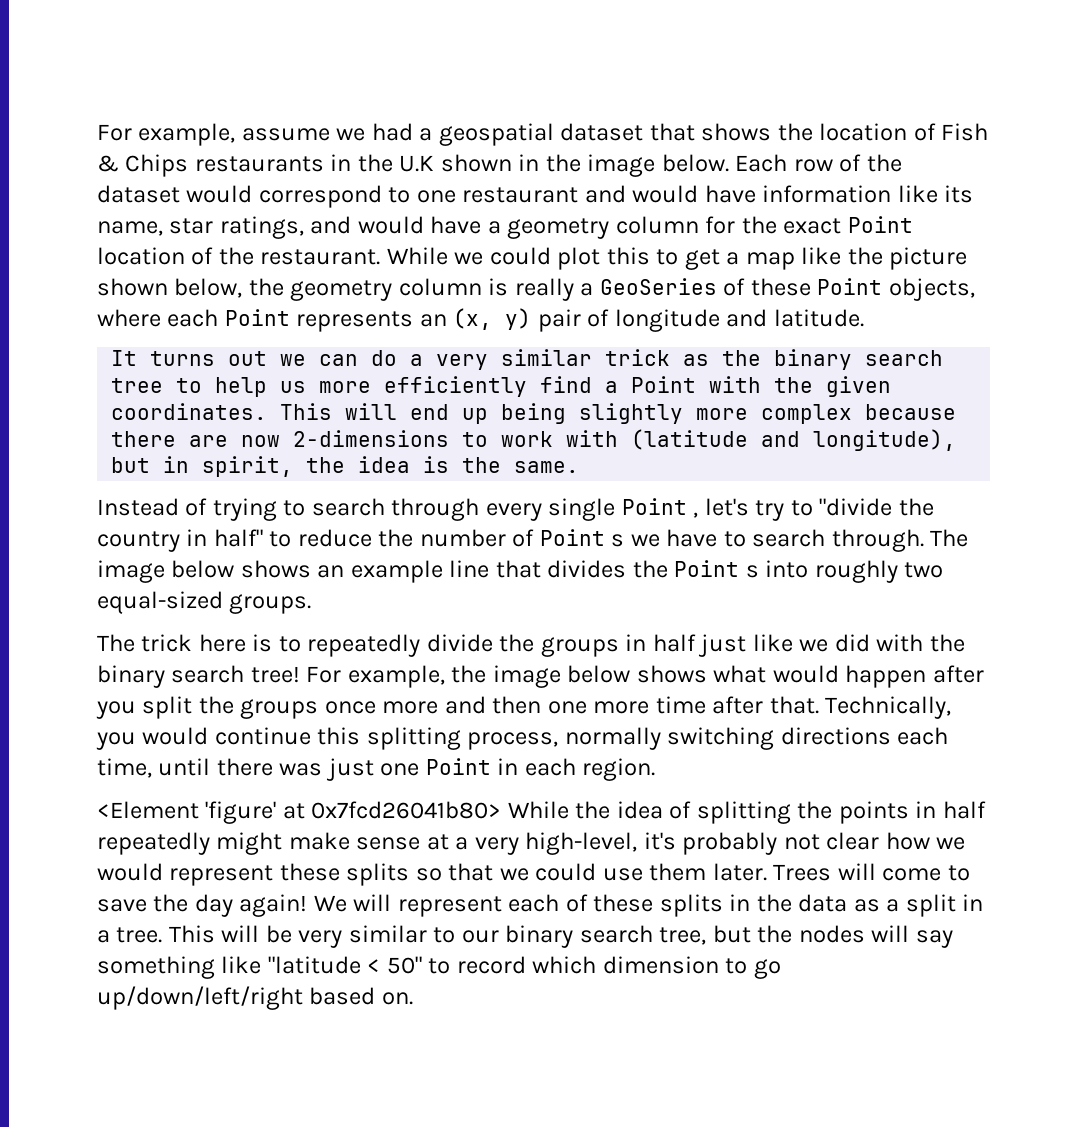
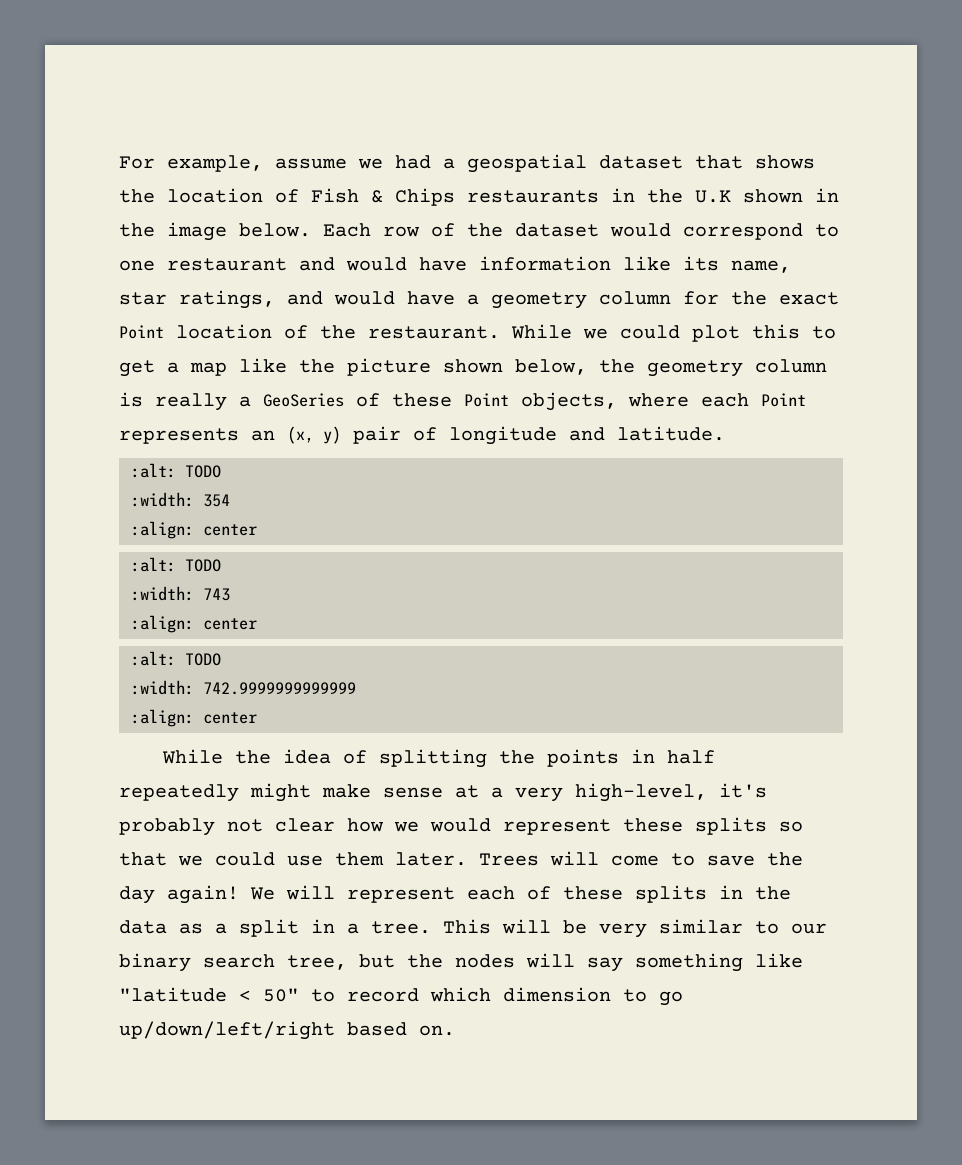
  While we could plot this to get a map like the picture shown below, the geometry column is really a GeoSeries of these Point objects, where each Point represents an (x, y) pair of longitude and latitude.
- It turns out we can do a very similar trick as the binary search tree to help us more efficiently find a Point with the given coordinates. This will end up being slightly more complex because there are now 2-dimensions to work with (latitude and longitude), but in spirit, the idea is the same.
- Instead of trying to search through every single Point , let's try to "divide the country in half" to reduce the number of Point s we have to search through. The image below shows an example line that divides the Point s into roughly two equal-sized groups.
- The trick here is to repeatedly divide the groups in half just like we did with the binary search tree! For example, the image below shows what would happen after you split the groups once more and then one more time after that. Technically, you would continue this splitting process, normally switching directions each time, until there was just one Point in each region.
- <Element 'figure' at 0x7fcd26041b80> While the idea of splitting the points in half repeatedly might make sense at a very high-level, it's probably not clear how we would represent these splits so that we could use them later.
+ :alt: TODO
+ :width: 354
+ :align: center
+ :alt: TODO
+ :width: 743
+ :align: center
+ :alt: TODO
+ :width: 742.9999999999999
+ :align: center
+ While the idea of splitting the points in half repeatedly might make sense at a very high-level, it's probably not clear how we would represent these splits so that we could use them later.

